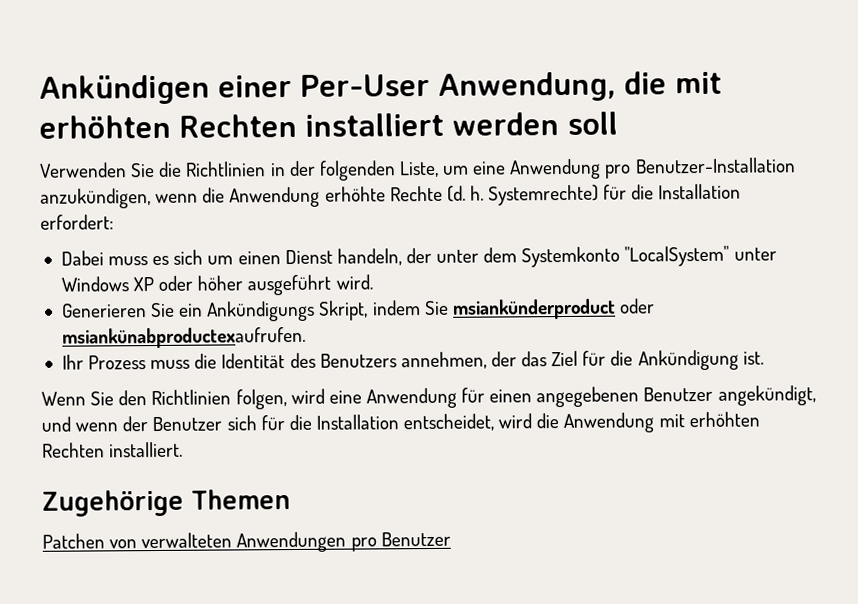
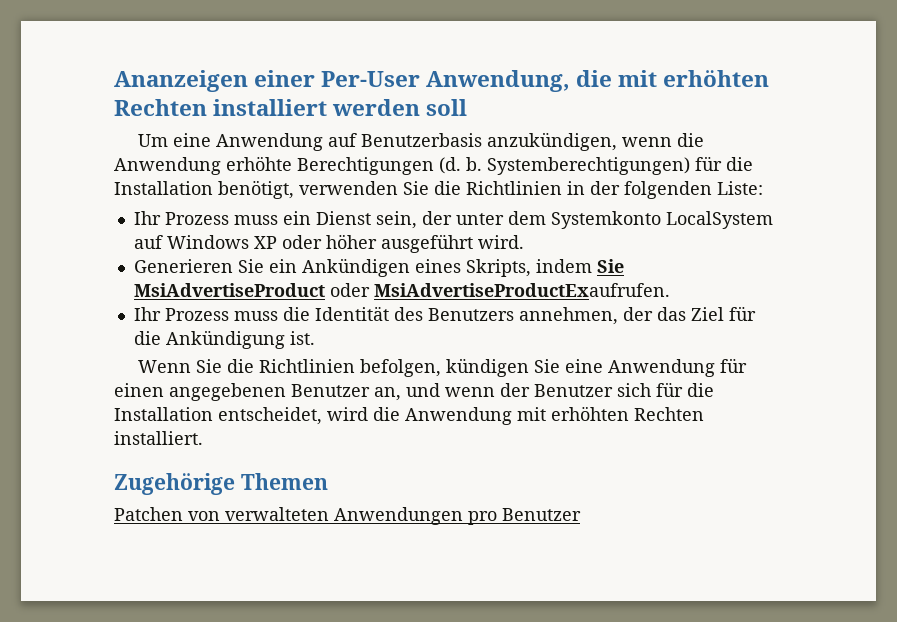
- Ankündigen einer Per-User Anwendung, die mit erhöhten Rechten installiert werden soll
+ Ananzeigen einer Per-User Anwendung, die mit erhöhten Rechten installiert werden soll
- Verwenden Sie die Richtlinien in der folgenden Liste, um eine Anwendung pro Benutzer-Installation anzukündigen, wenn die Anwendung erhöhte Rechte (d. h. Systemrechte) für die Installation erfordert:
- Dabei muss es sich um einen Dienst handeln, der unter dem Systemkonto "LocalSystem" unter Windows XP oder höher ausgeführt wird.
+ Um eine Anwendung auf Benutzerbasis anzukündigen, wenn die Anwendung erhöhte Berechtigungen (d. b. Systemberechtigungen) für die Installation benötigt, verwenden Sie die Richtlinien in der folgenden Liste:
+ Ihr Prozess muss ein Dienst sein, der unter dem Systemkonto LocalSystem auf Windows XP oder höher ausgeführt wird.
- Generieren Sie ein Ankündigungs Skript, indem Sie msiankünderproduct oder msiankünabproductexaufrufen.
+ Generieren Sie ein Ankündigen eines Skripts, indem Sie MsiAdvertiseProduct oder MsiAdvertiseProductExaufrufen.
- Wenn Sie den Richtlinien folgen, wird eine Anwendung für einen angegebenen Benutzer angekündigt, und wenn der Benutzer sich für die Installation entscheidet, wird die Anwendung mit erhöhten Rechten installiert.
+ Wenn Sie die Richtlinien befolgen, kündigen Sie eine Anwendung für einen angegebenen Benutzer an, und wenn der Benutzer sich für die Installation entscheidet, wird die Anwendung mit erhöhten Rechten installiert.

